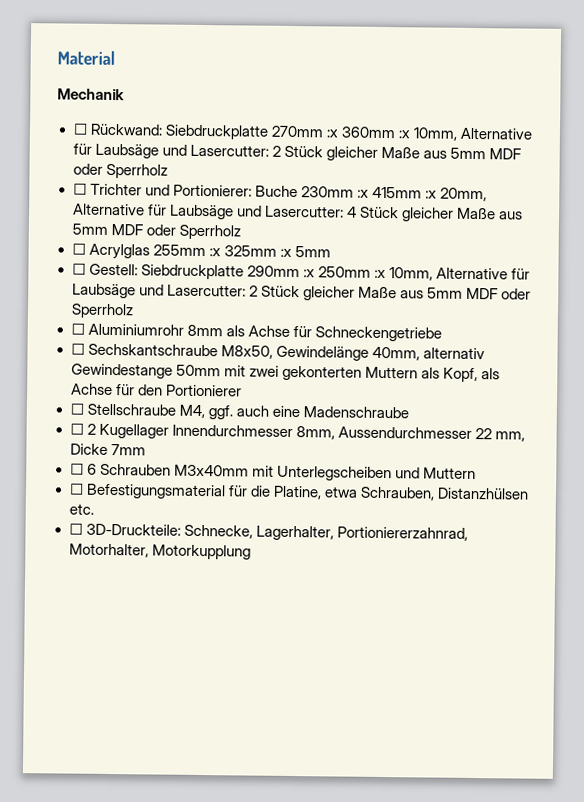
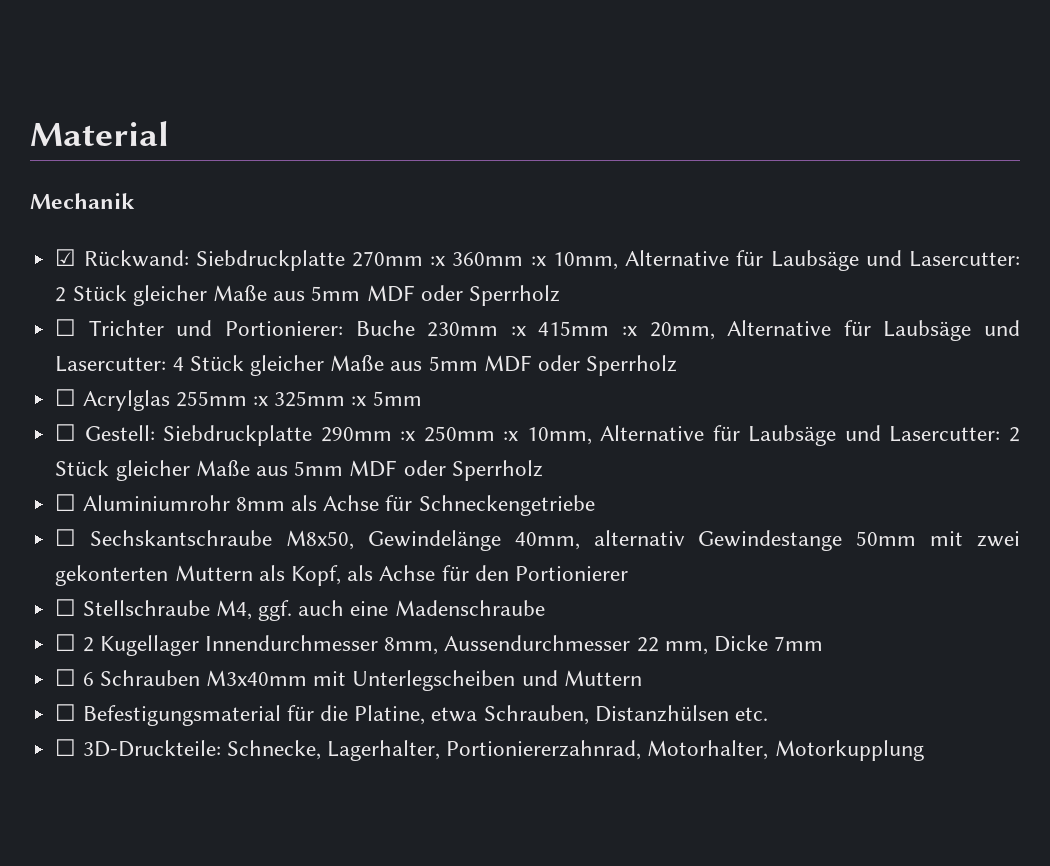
- ☐ Rückwand: Siebdruckplatte 270mm :x 360mm :x 10mm, Alternative für Laubsäge und Lasercutter: 2 Stück gleicher Maße aus 5mm MDF oder Sperrholz
+ ☑ Rückwand: Siebdruckplatte 270mm :x 360mm :x 10mm, Alternative für Laubsäge und Lasercutter: 2 Stück gleicher Maße aus 5mm MDF oder Sperrholz

